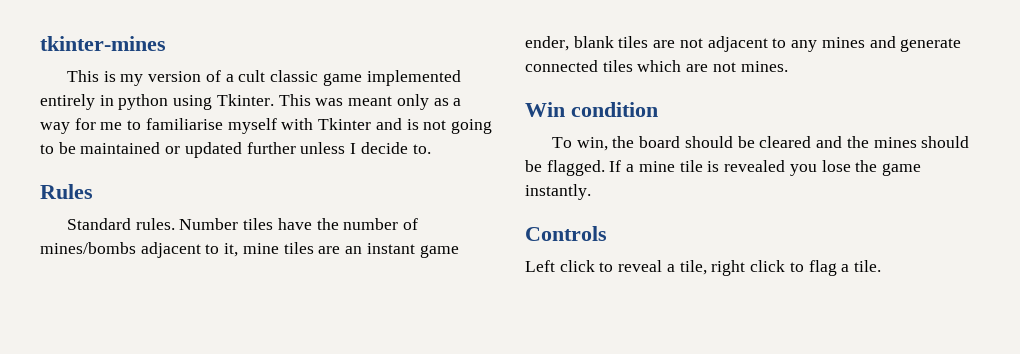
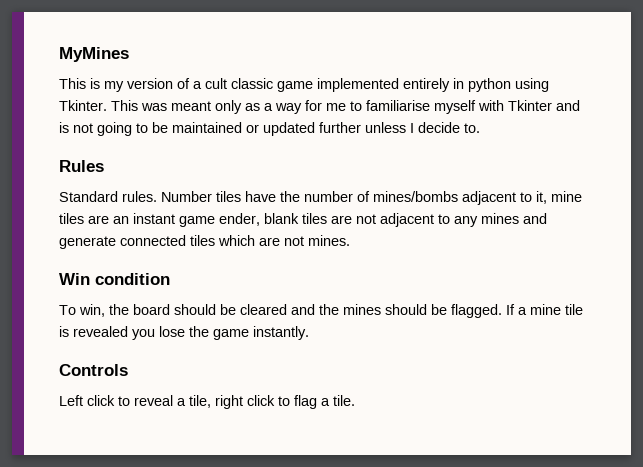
- tkinter-mines
+ MyMines

